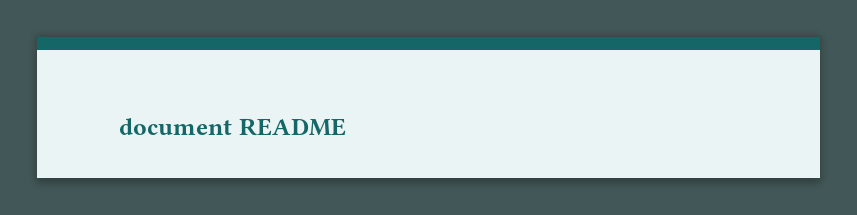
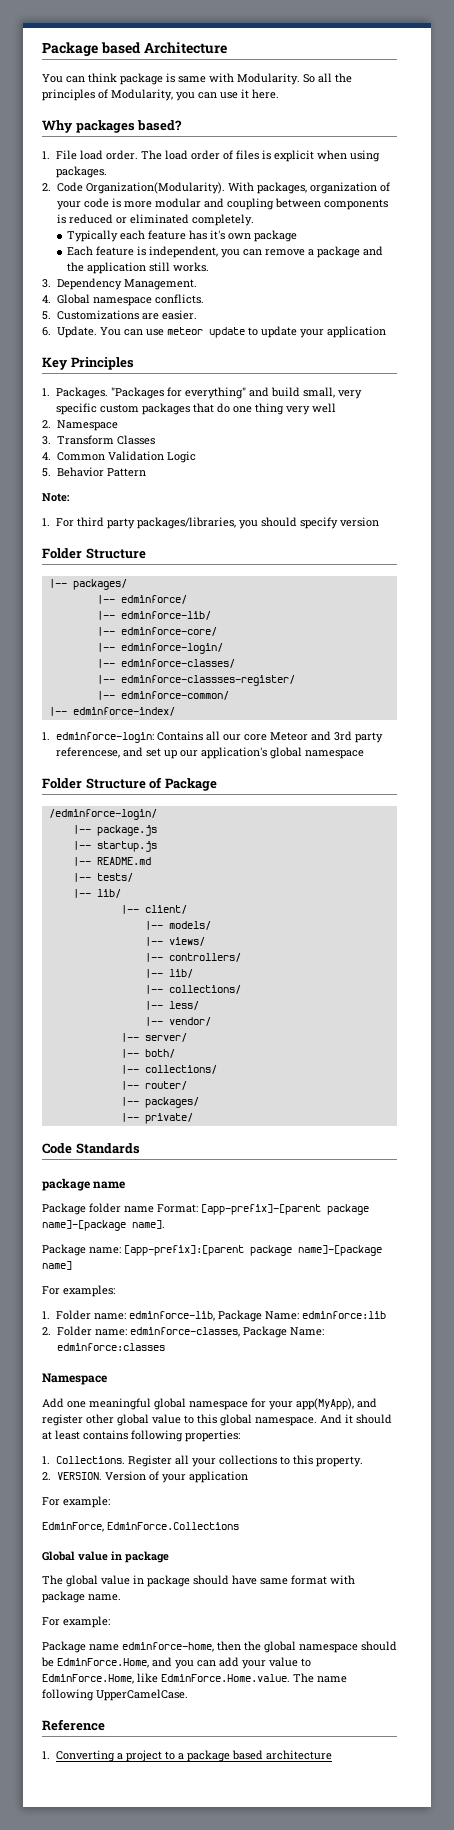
- document README
+ Package based Architecture
+ You can think package is same with Modularity. So all the principles of Modularity, you can use it here.
+ Why packages based?
+ 1. File load order. The load order of files is explicit when using packages.
+ 2. Code Organization(Modularity). With packages, organization of your code is more modular and coupling between components is reduced or eliminated completely.
+ Typically each feature has it's own package
+ Each feature is independent, you can remove a package and the application still works.
+ 3. Dependency Management.
+ 4. Global namespace conflicts.
+ 5. Customizations are easier.
+ 6. Update. You can use meteor update to update your application
+ Key Principles
+ 1. Packages. "Packages for everything" and build small, very specific custom packages that do one thing very well
+ 2. Namespace
+ 3. Transform Classes
+ 4. Common Validation Logic
+ 5. Behavior Pattern
+ Note:
+ 1. For third party packages/libraries, you should specify version
+ Folder Structure
+ |-- packages/
+ |-- edminforce/
+ |-- edminforce-lib/
+ |-- edminforce-core/
+ |-- edminforce-login/
+ |-- edminforce-classes/
+ |-- edminforce-classses-register/
+ |-- edminforce-common/
+ |-- edminforce-index/
+ 1. edminforce-login: Contains all our core Meteor and 3rd party referencese, and set up our application's global namespace
+ Folder Structure of Package
+ /edminforce-login/
+ |-- package.js
+ |-- startup.js
+ |-- README.md
+ |-- tests/
+ |-- lib/
+ |-- client/
+ |-- models/
+ |-- views/
+ |-- controllers/
+ |-- lib/
+ |-- collections/
+ |-- less/
+ |-- vendor/
+ |-- server/
+ |-- both/
+ |-- collections/
+ |-- router/
+ |-- packages/
+ |-- private/
+ Code Standards
+ package name
+ Package folder name Format: [app-prefix]-[parent package name]-[package name].
+ Package name: [app-prefix]:[parent package name]-[package name]
+ For examples:
+ 1. Folder name: edminforce-lib, Package Name: edminforce:lib
+ 2. Folder name: edminforce-classes, Package Name: edminforce:classes
+ Namespace
+ Add one meaningful global namespace for your app(MyApp), and register other global value to this global namespace. And it should at least contains following properties:
+ 1. Collections. Register all your collections to this property.
+ 2. VERSION. Version of your application
+ For example:
+ EdminForce, EdminForce.Collections
+ Global value in package
+ The global value in package should have same format with package name.
+ For example:
+ Package name edminforce-home, then the global namespace should be EdminForce.Home, and you can add your value to EdminForce.Home, like EdminForce.Home.value. The name following UpperCamelCase.
+ Reference
+ 1. Converting a project to a package based architecture

